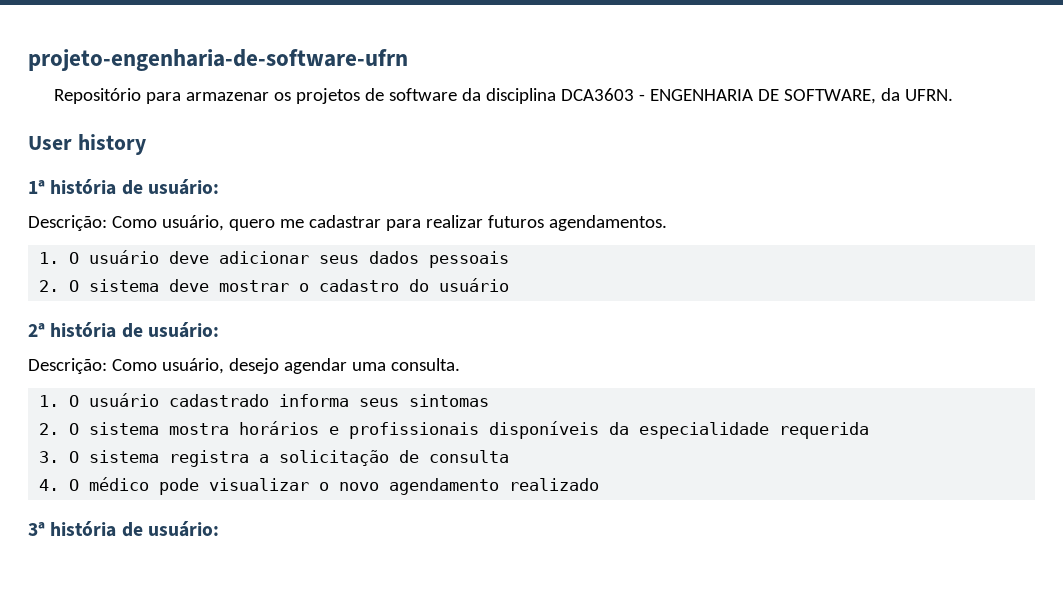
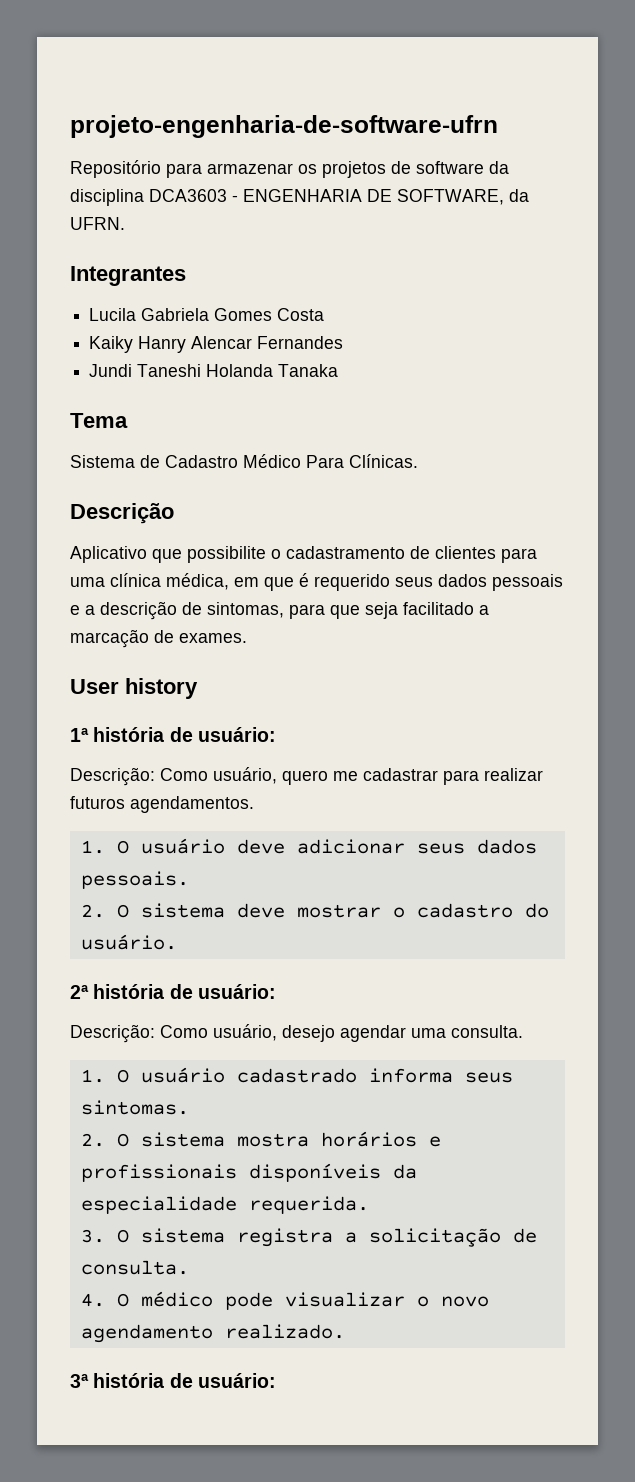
+ Integrantes
+ Lucila Gabriela Gomes Costa
+ Kaiky Hanry Alencar Fernandes
+ Jundi Taneshi Holanda Tanaka
+ Tema
+ Sistema de Cadastro Médico Para Clínicas.
+ Descrição
+ Aplicativo que possibilite o cadastramento de clientes para uma clínica médica, em que é requerido seus dados pessoais e a descrição de sintomas, para que seja facilitado a marcação de exames.
- 1. O usuário deve adicionar seus dados pessoais
+ 1. O usuário deve adicionar seus dados pessoais.
- 2. O sistema deve mostrar o cadastro do usuário
+ 2. O sistema deve mostrar o cadastro do usuário.
- 1. O usuário cadastrado informa seus sintomas
+ 1. O usuário cadastrado informa seus sintomas.
- 2. O sistema mostra horários e profissionais disponíveis da especialidade requerida
+ 2. O sistema mostra horários e profissionais disponíveis da especialidade requerida.
- 3. O sistema registra a solicitação de consulta
+ 3. O sistema registra a solicitação de consulta.
- 4. O médico pode visualizar o novo agendamento realizado
+ 4. O médico pode visualizar o novo agendamento realizado.

